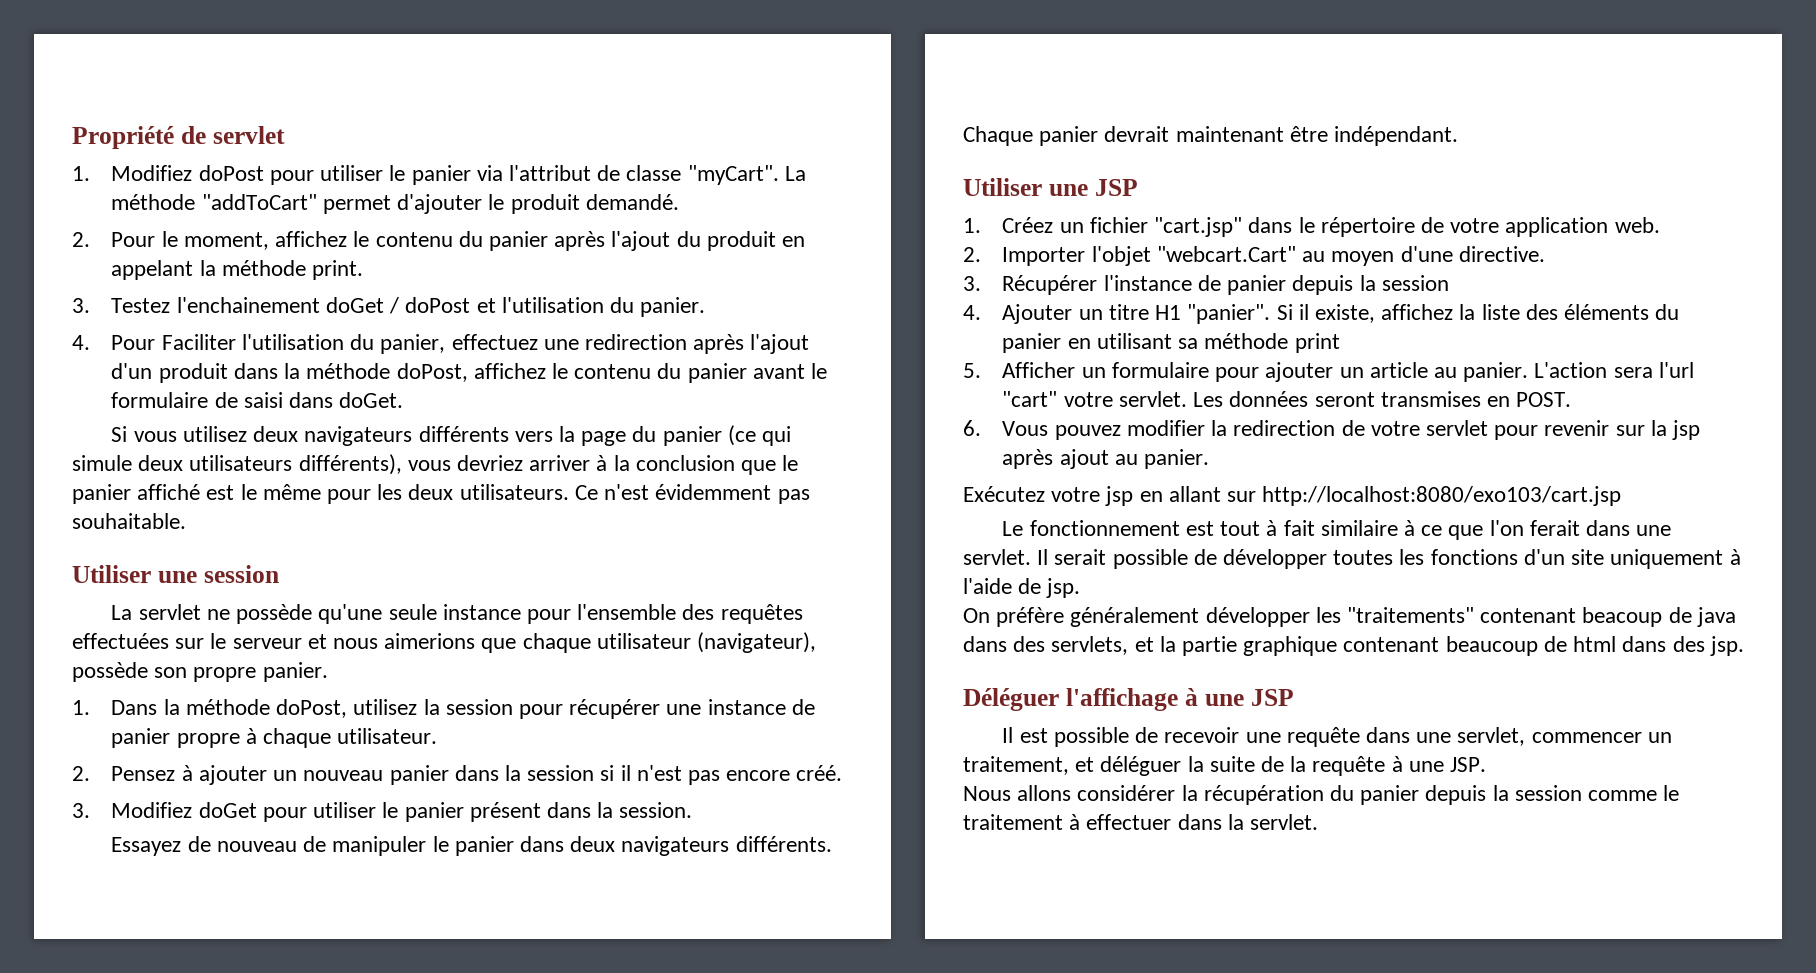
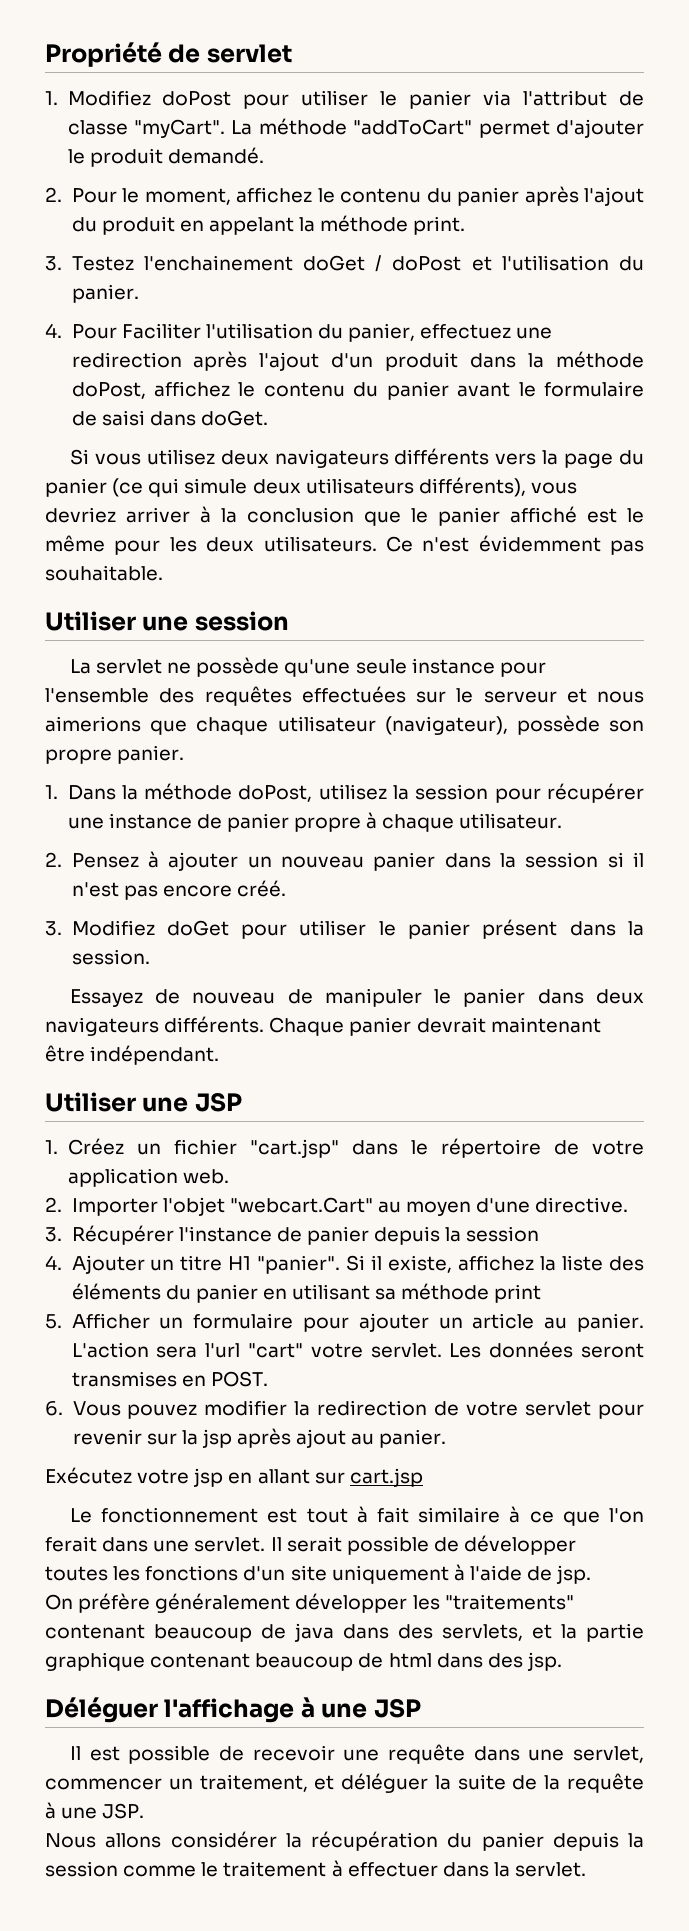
- Exécutez votre jsp en allant sur http://localhost:8080/exo103/cart.jsp
+ Exécutez votre jsp en allant sur cart.jsp
- On préfère généralement développer les "traitements" contenant beacoup de java dans des servlets, et la partie graphique contenant beaucoup de html dans des jsp.
+ On préfère généralement développer les "traitements" contenant beaucoup de java dans des servlets, et la partie graphique contenant beaucoup de html dans des jsp.

